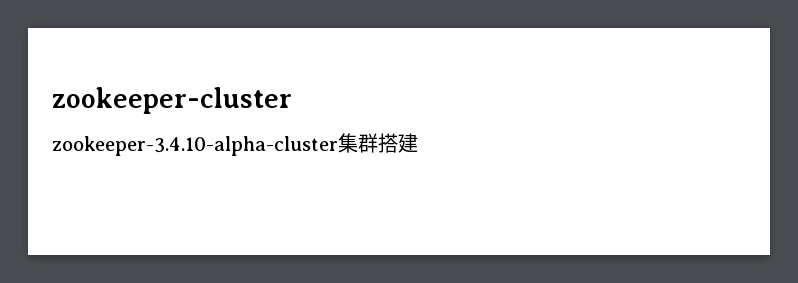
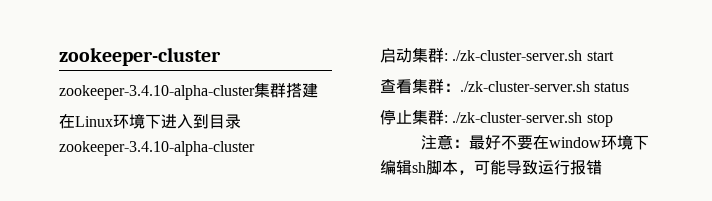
+ 在Linux环境下进入到目录zookeeper-3.4.10-alpha-cluster
+ 启动集群: ./zk-cluster-server.sh start
+ 查看集群：./zk-cluster-server.sh status
+ 停止集群: ./zk-cluster-server.sh stop
+ 注意：最好不要在window环境下编辑sh脚本，可能导致运行报错

